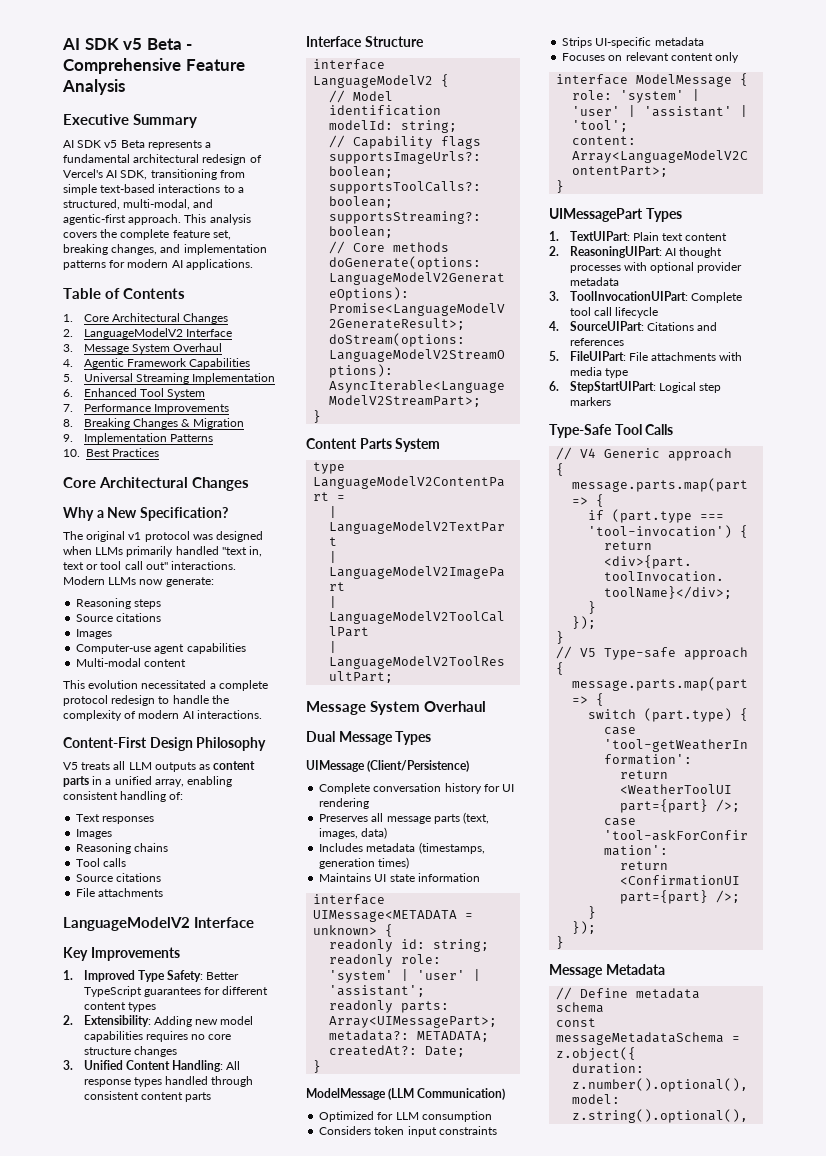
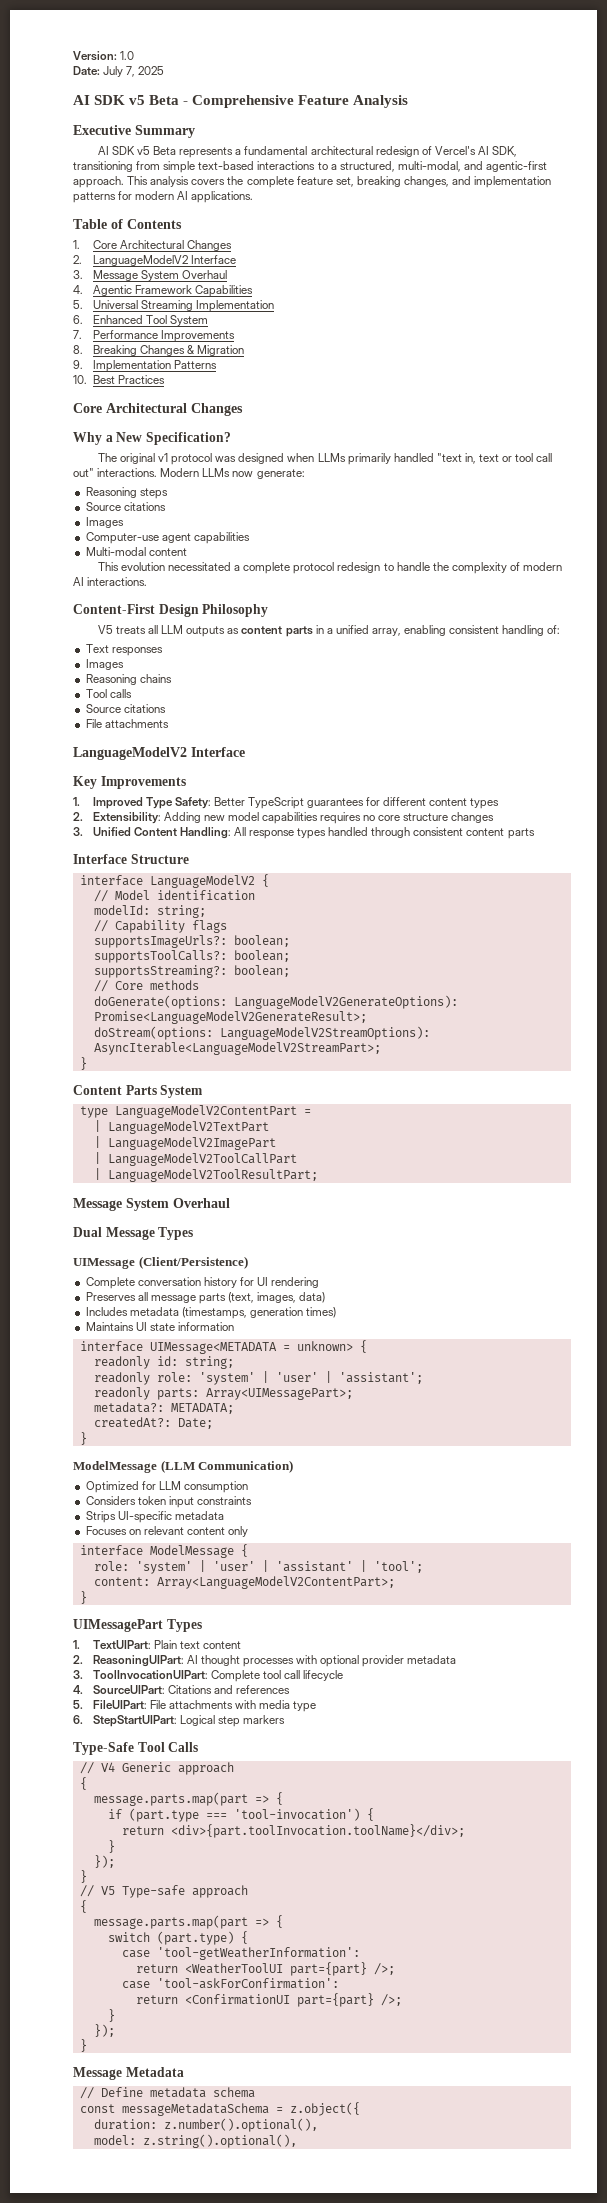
+ Version: 1.0
+ Date: July 7, 2025

